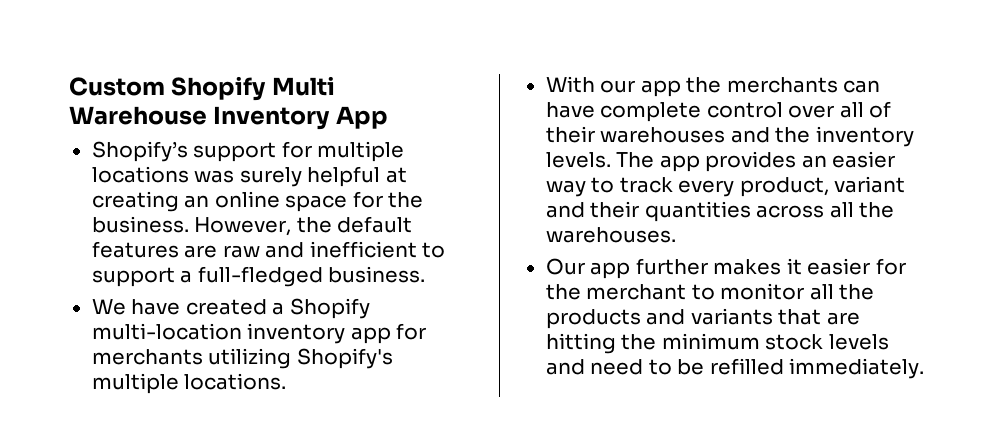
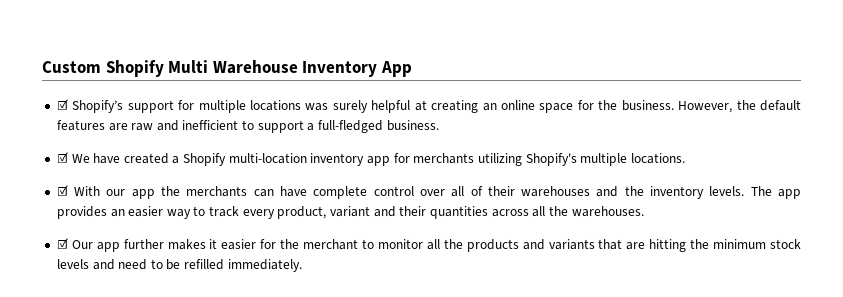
- Shopify’s support for multiple locations was surely helpful at creating an online space for the business.
+ ☑ Shopify’s support for multiple locations was surely helpful at creating an online space for the business.
- We have created a Shopify multi-location inventory app for merchants utilizing Shopify's multiple locations.
+ ☑ We have created a Shopify multi-location inventory app for merchants utilizing Shopify's multiple locations.
- With our app the merchants can have complete control over all of their warehouses and the inventory levels.
+ ☑ With our app the merchants can have complete control over all of their warehouses and the inventory levels.
- Our app further makes it easier for the merchant to monitor all the products and variants that are hitting the minimum stock levels and need to be refilled immediately.
+ ☑ Our app further makes it easier for the merchant to monitor all the products and variants that are hitting the minimum stock levels and need to be refilled immediately.

